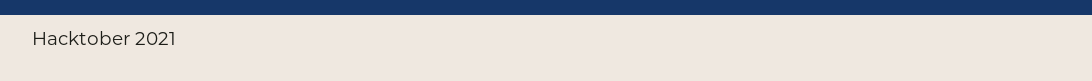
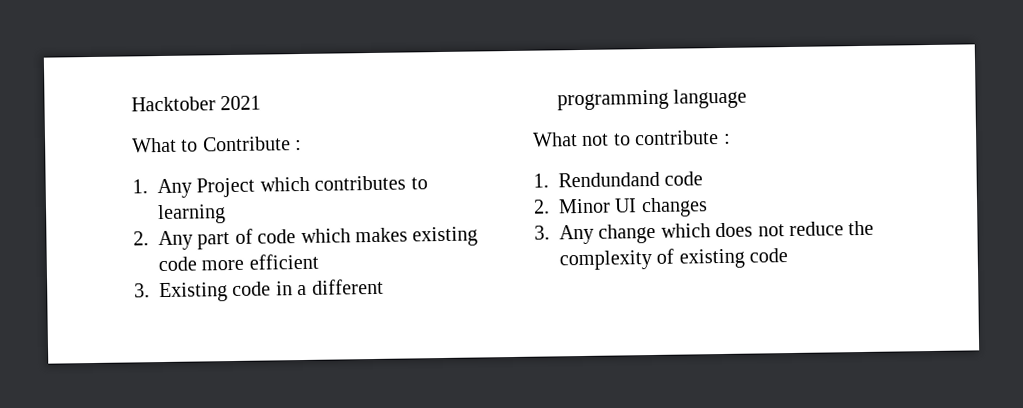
+ What to Contribute :
+ 1. Any Project which contributes to learning
+ 2. Any part of code which makes existing code more efficient
+ 3. Existing code in a different programming language
+ What not to contribute :
+ 1. Rendundand code
+ 2. Minor UI changes
+ 3. Any change which does not reduce the complexity of existing code

